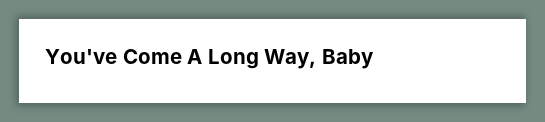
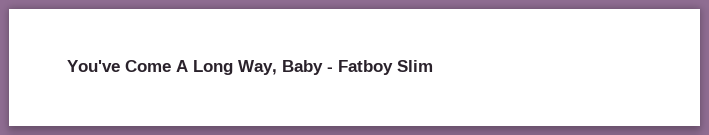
- You've Come A Long Way, Baby
+ You've Come A Long Way, Baby - Fatboy Slim

